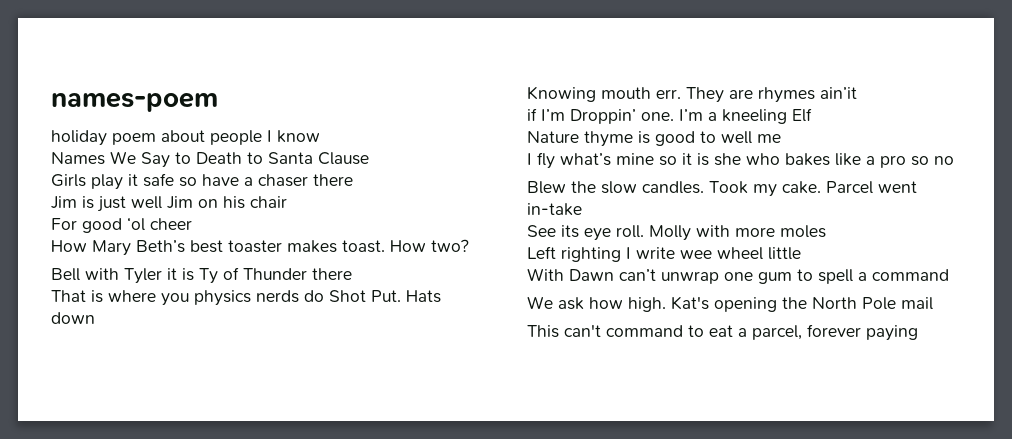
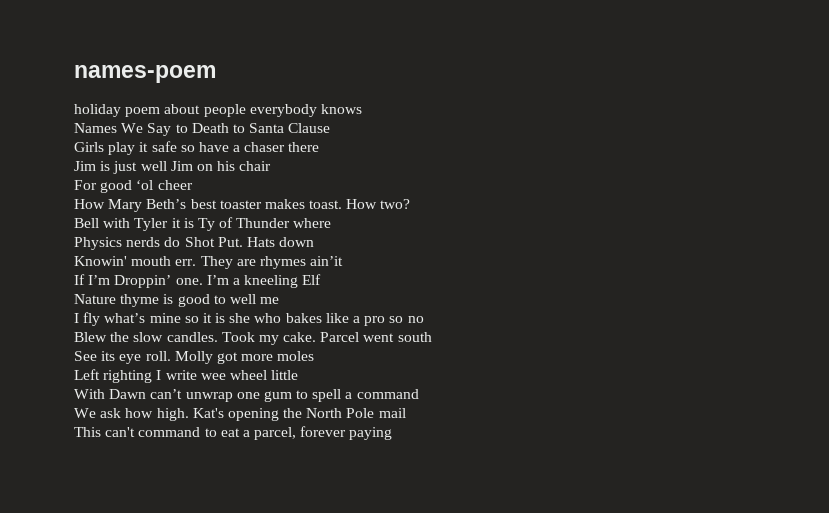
- holiday poem about people I know
+ holiday poem about people everybody knows
- Bell with Tyler it is Ty of Thunder there
- That is where you physics nerds do Shot Put. Hats down
+ Bell with Tyler it is Ty of Thunder where
+ Physics nerds do Shot Put. Hats down
- Knowing mouth err.
+ Knowin' mouth err.
- if I’m Droppin’ one.
+ If I’m Droppin’ one.
- Parcel went in-take
+ Parcel went south
- Molly with more moles
+ Molly got more moles

